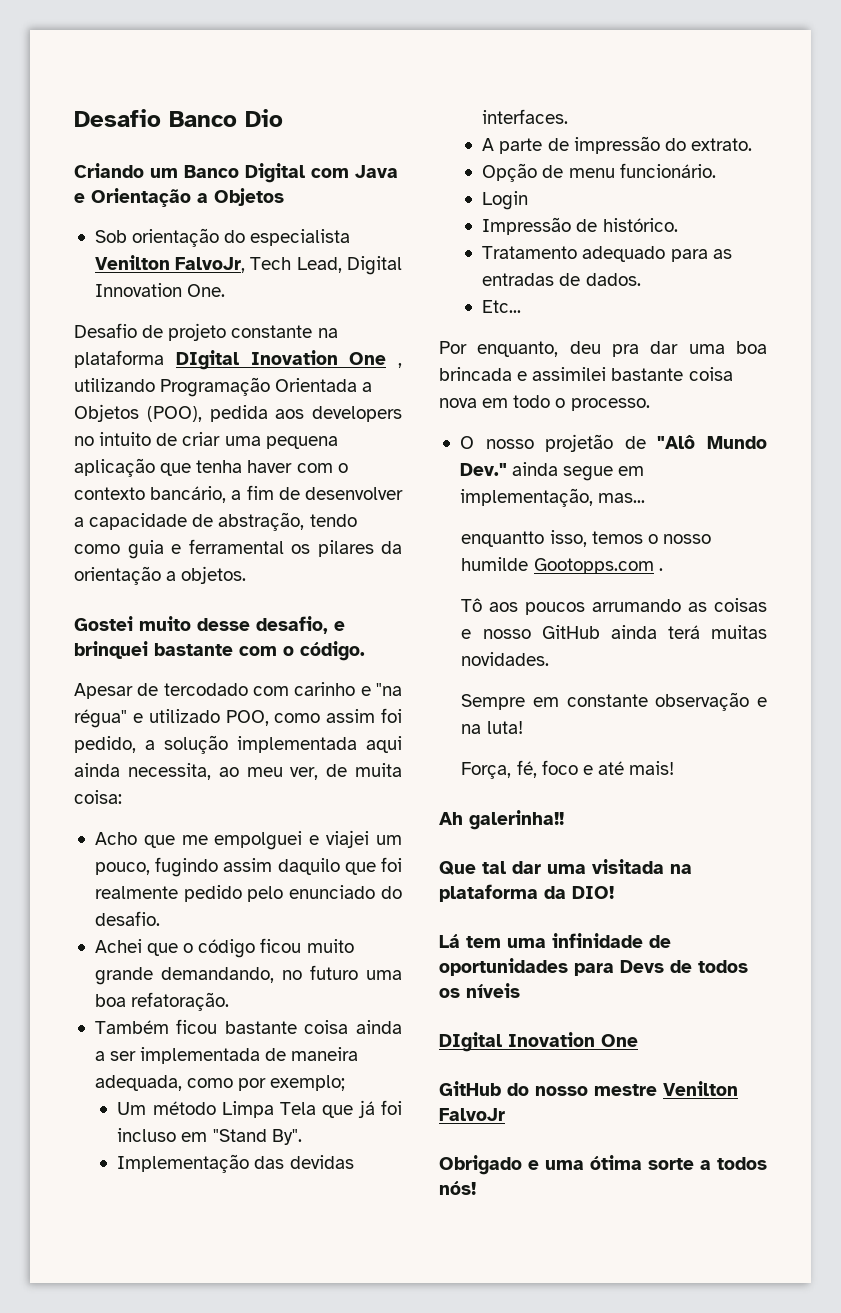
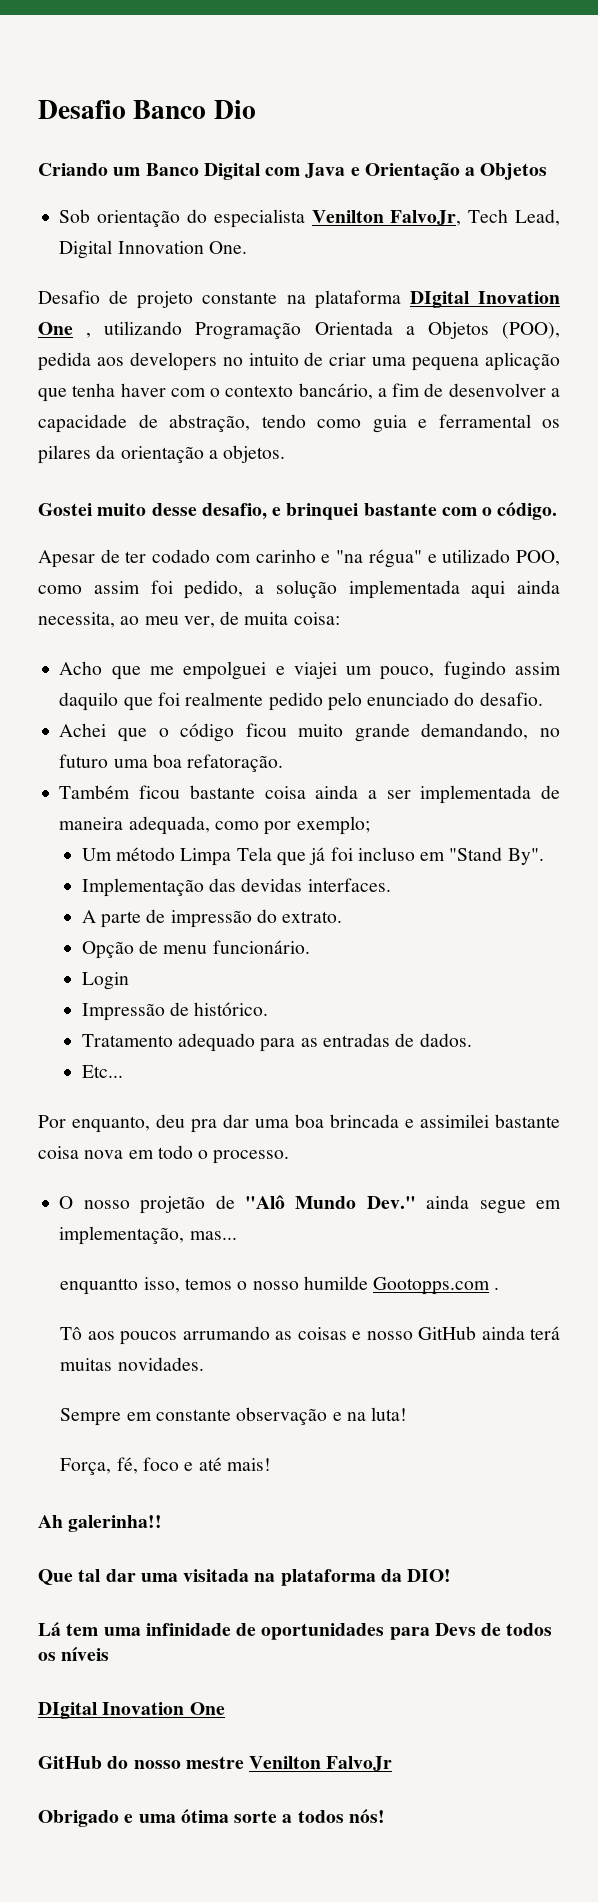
- Apesar de tercodado com carinho e "na régua" e utilizado POO, como assim foi pedido, a solução implementada aqui ainda necessita, ao meu ver, de muita coisa:
+ Apesar de ter codado com carinho e "na régua" e utilizado POO, como assim foi pedido, a solução implementada aqui ainda necessita, ao meu ver, de muita coisa:

